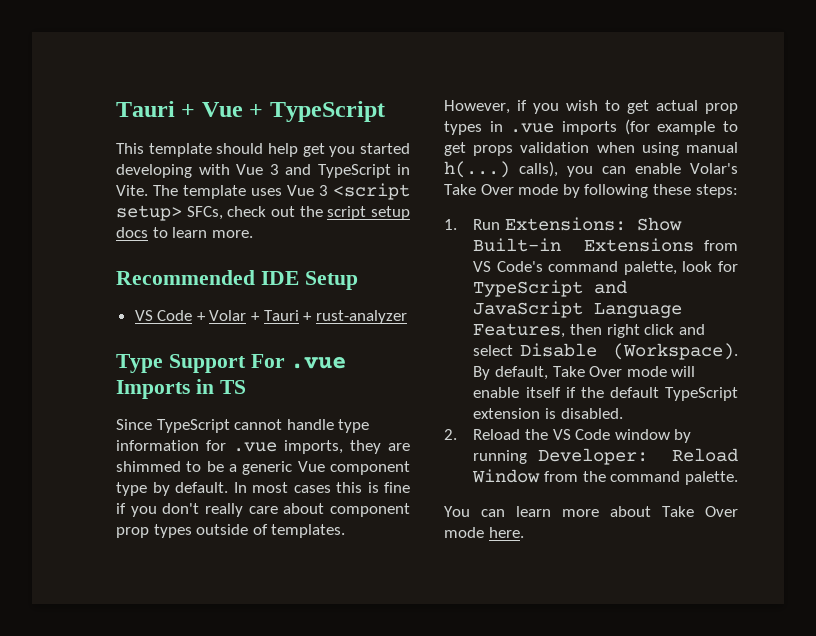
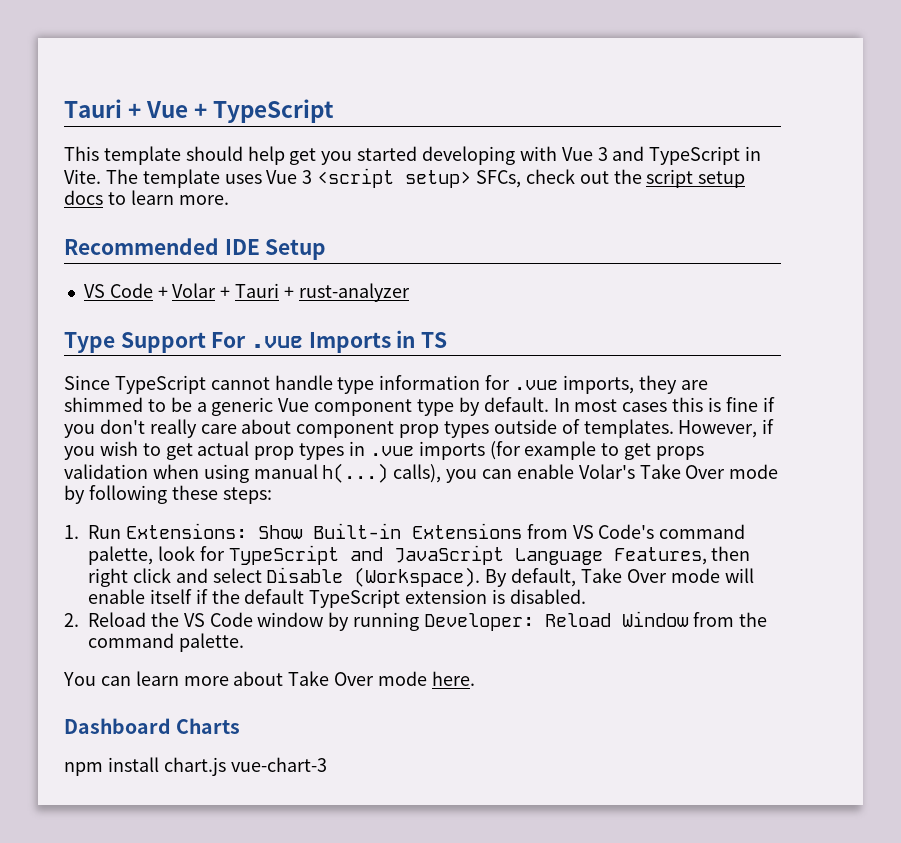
+ Dashboard Charts
+ npm install chart.js vue-chart-3

